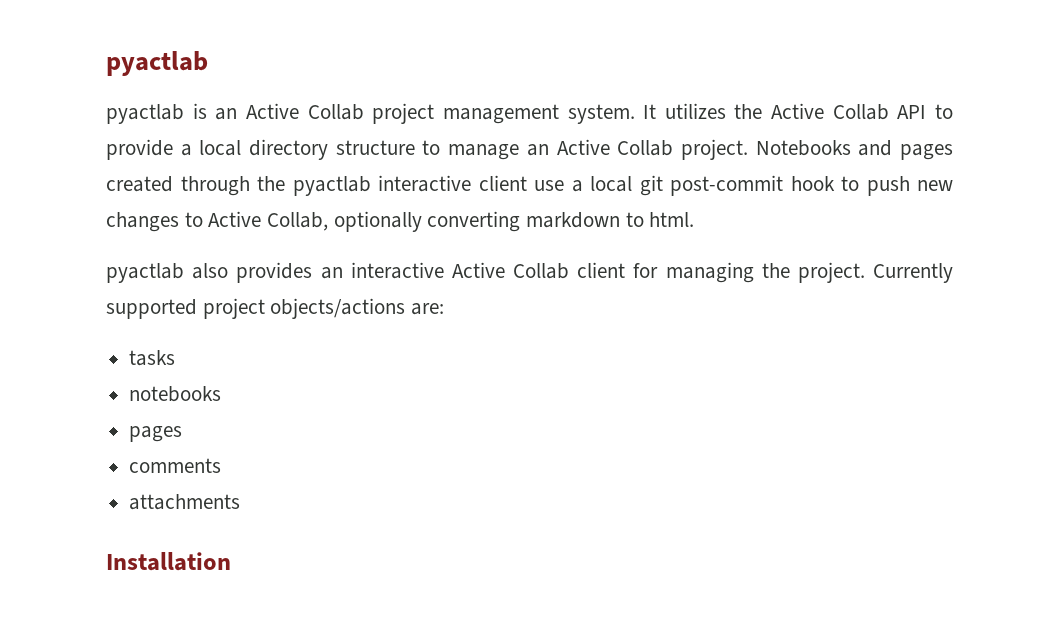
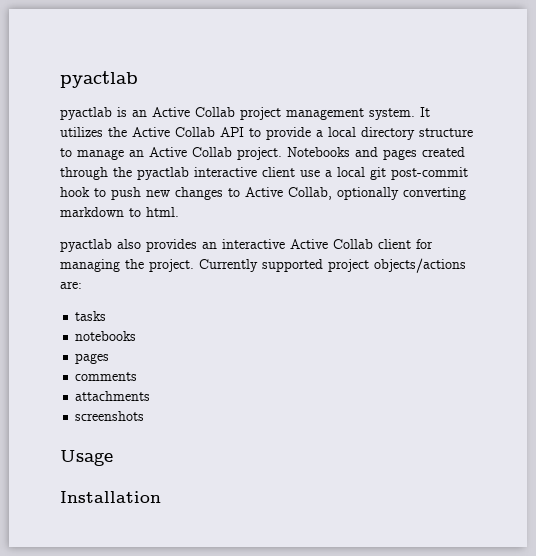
+ screenshots
+ Usage

